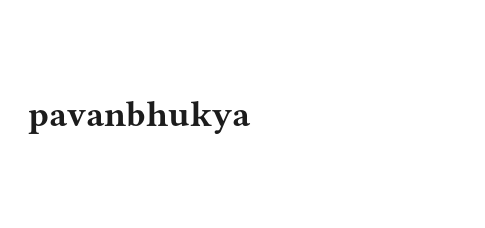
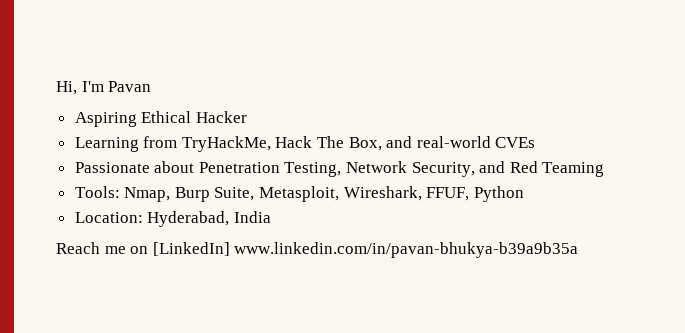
- pavanbhukya
+ Hi, I'm Pavan
+ Aspiring Ethical Hacker
+ Learning from TryHackMe, Hack The Box, and real-world CVEs
+ Passionate about Penetration Testing, Network Security, and Red Teaming
+ Tools: Nmap, Burp Suite, Metasploit, Wireshark, FFUF, Python
+ Location: Hyderabad, India
+ Reach me on [LinkedIn] www.linkedin.com/in/pavan-bhukya-b39a9b35a

